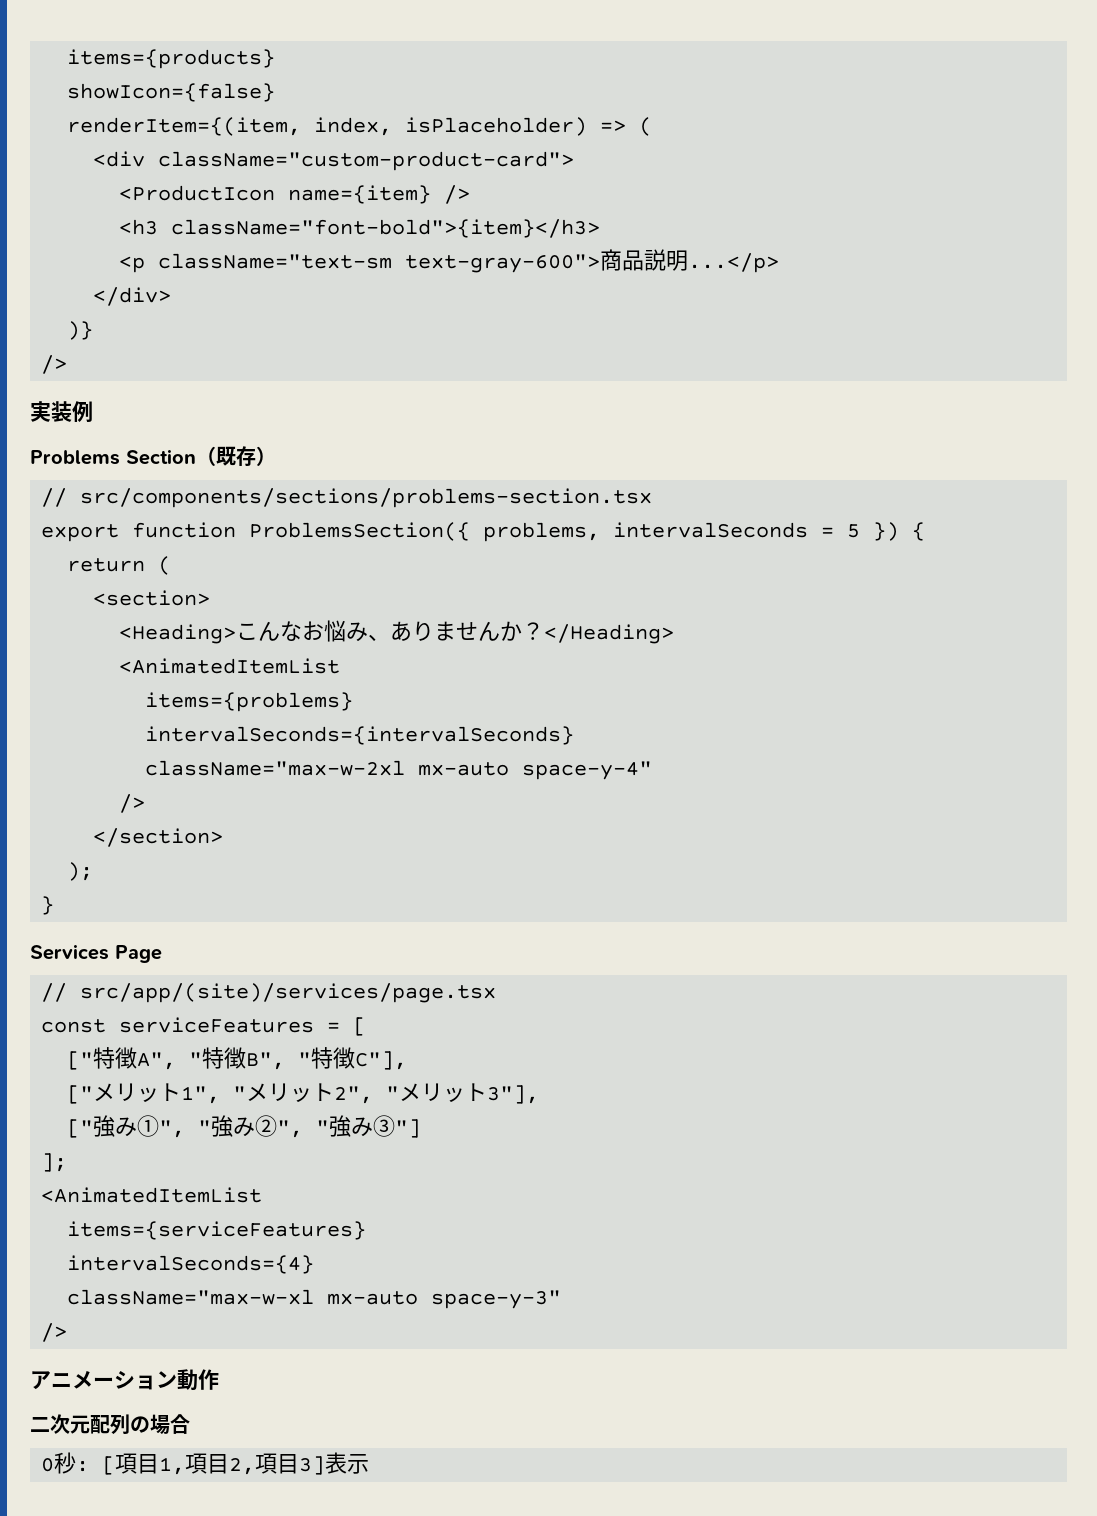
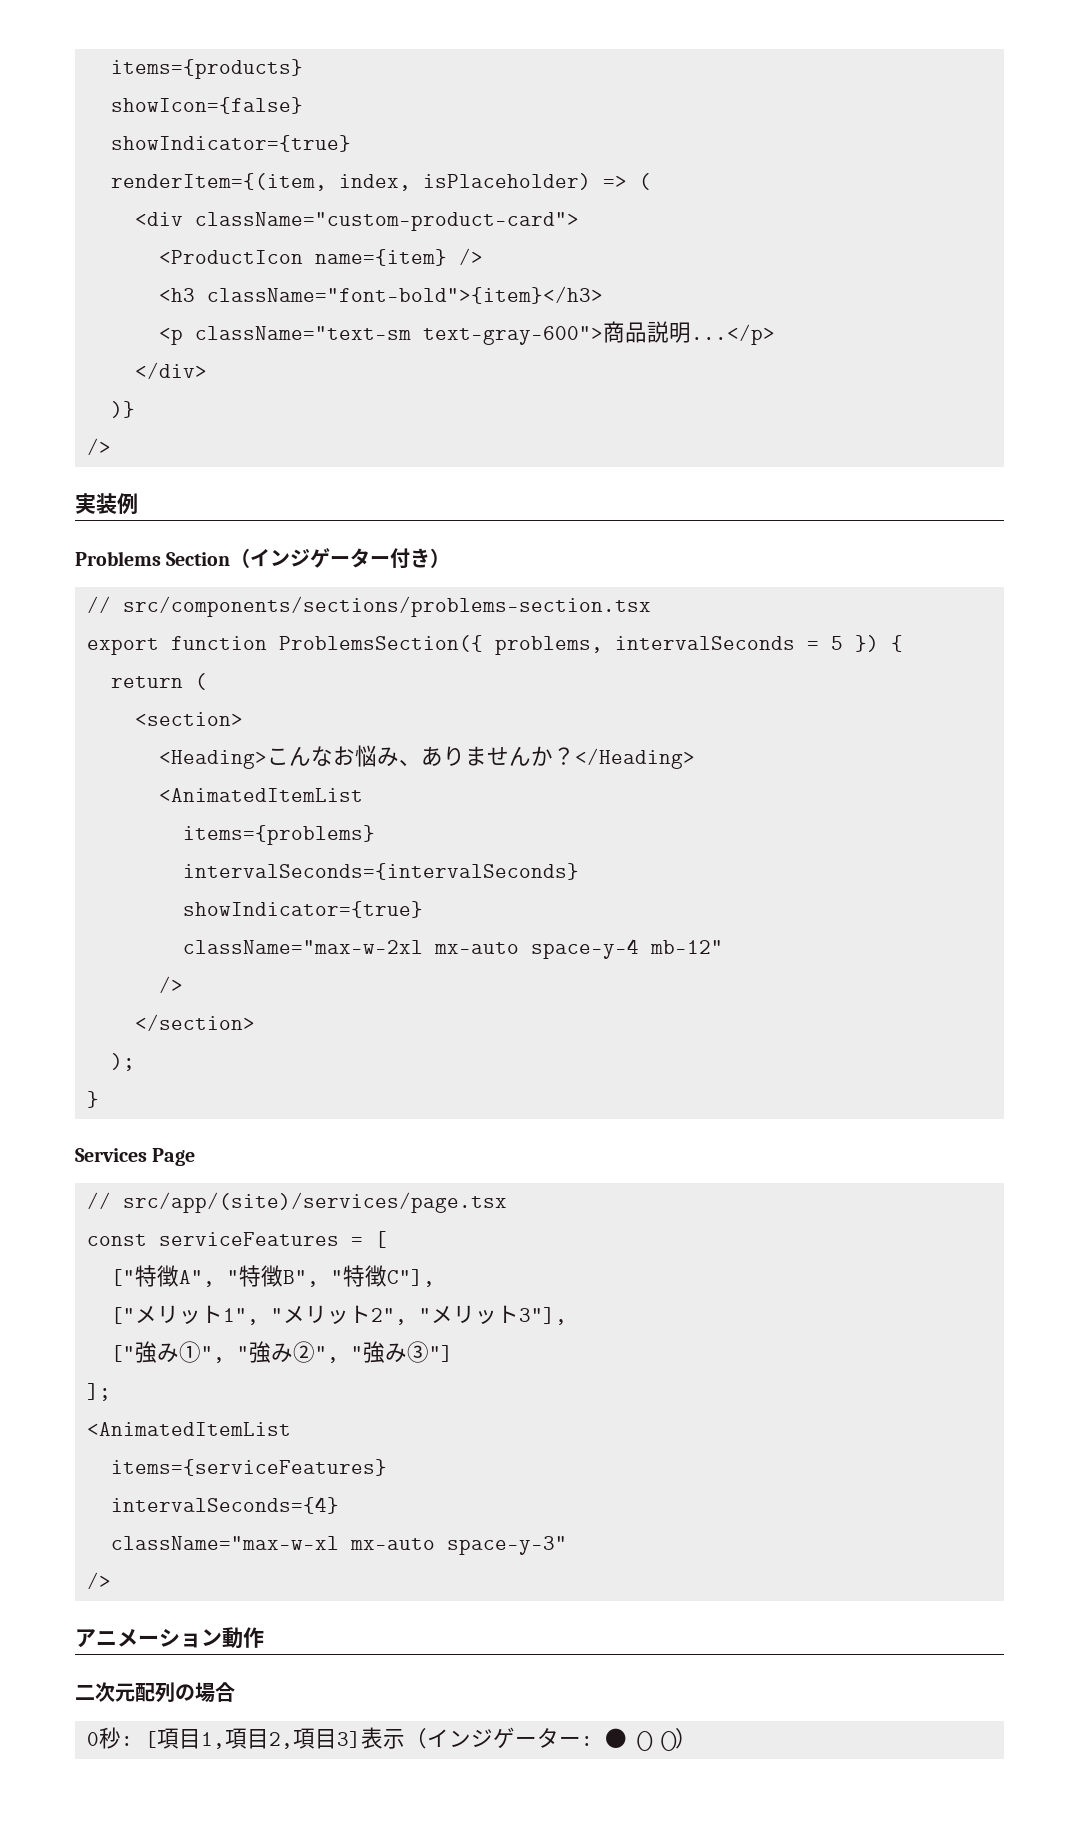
  showIcon={false}
+ showIndicator={true}
- Problems Section（既存）
+ Problems Section（インジゲーター付き）
  intervalSeconds={intervalSeconds}
+ showIndicator={true}
- className="max-w-2xl mx-auto space-y-4"
+ className="max-w-2xl mx-auto space-y-4 mb-12"
- 0秒: [項目1,項目2,項目3]表示
+ 0秒: [項目1,項目2,項目3]表示（インジゲーター: ● ○ ○）

